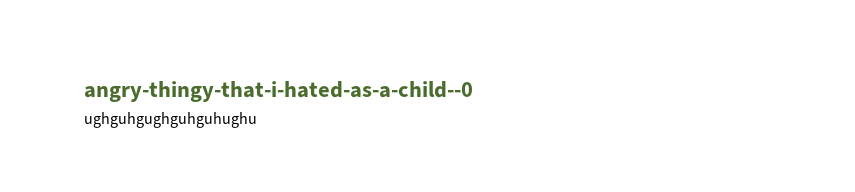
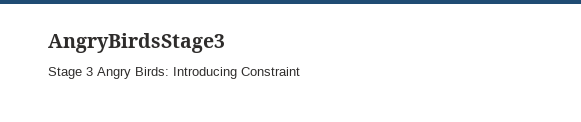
- angry-thingy-that-i-hated-as-a-child--0
- ughguhgughguhguhughu
+ AngryBirdsStage3
+ Stage 3 Angry Birds: Introducing Constraint

